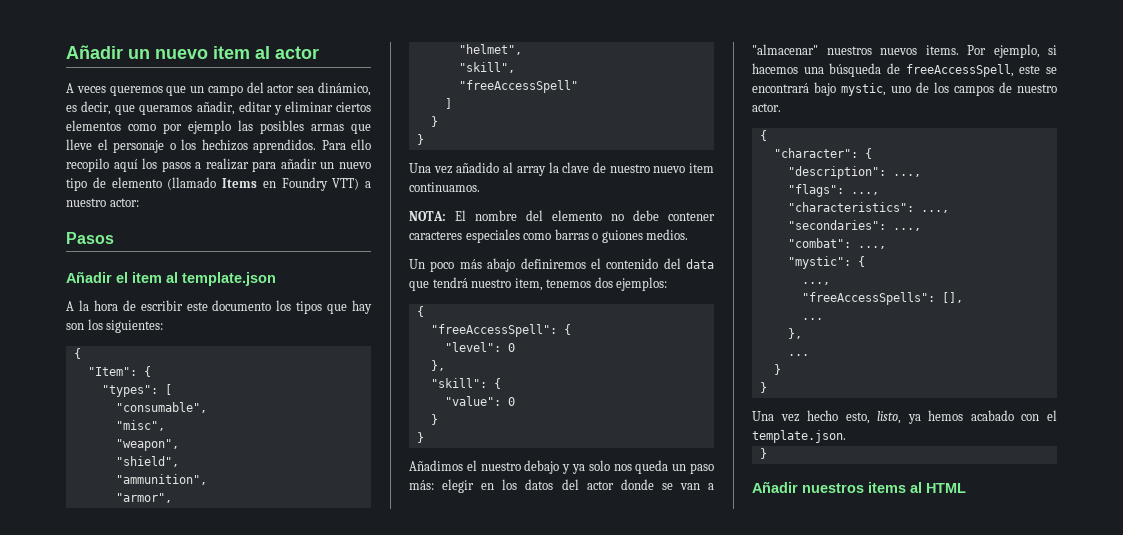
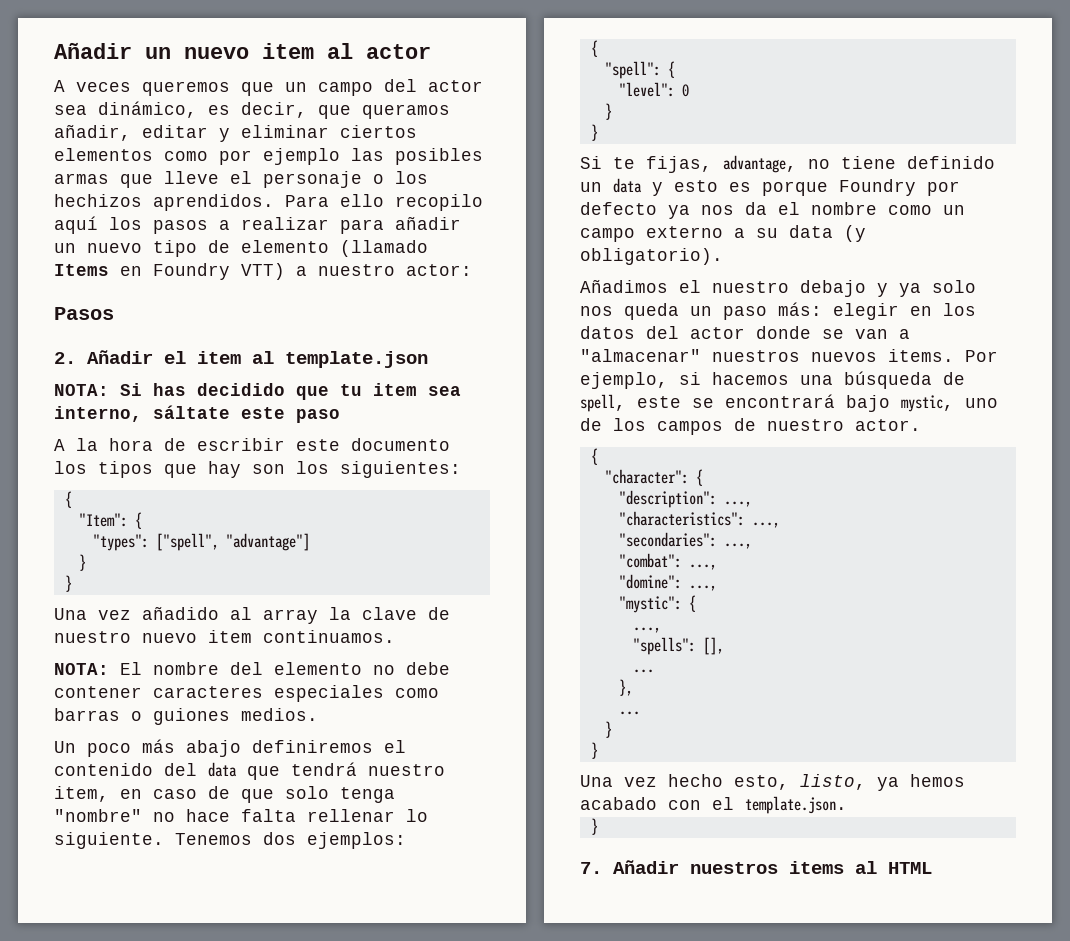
- Añadir el item al template.json
+ 2. Añadir el item al template.json
+ NOTA: Si has decidido que tu item sea interno, sáltate este paso
- "types": [
- "consumable",
- "misc",
- "weapon",
- "shield",
- "ammunition",
- "armor",
- "helmet",
- "skill",
- "freeAccessSpell"
- ]
+ "types": ["spell", "advantage"]
- Un poco más abajo definiremos el contenido del data que tendrá nuestro item, tenemos dos ejemplos:
+ Un poco más abajo definiremos el contenido del data que tendrá nuestro item, en caso de que solo tenga "nombre" no hace falta rellenar lo siguiente. Tenemos dos ejemplos:
- "freeAccessSpell": {
+ "spell": {
  "level": 0
- },
- "skill": {
- "value": 0
  }
  }
+ Si te fijas, advantage, no tiene definido un data y esto es porque Foundry por defecto ya nos da el nombre como un campo externo a su data (y obligatorio).
- Por ejemplo, si hacemos una búsqueda de freeAccessSpell, este se encontrará bajo mystic, uno de los campos de nuestro actor.
+ Por ejemplo, si hacemos una búsqueda de spell, este se encontrará bajo mystic, uno de los campos de nuestro actor.
- "flags": ...,
+ "domine": ...,
- "freeAccessSpells": [],
+ "spells": [],
- Añadir nuestros items al HTML
+ 7. Añadir nuestros items al HTML

